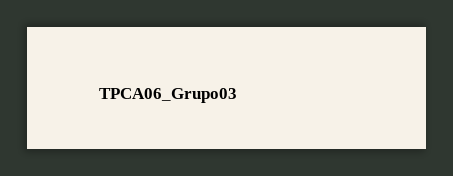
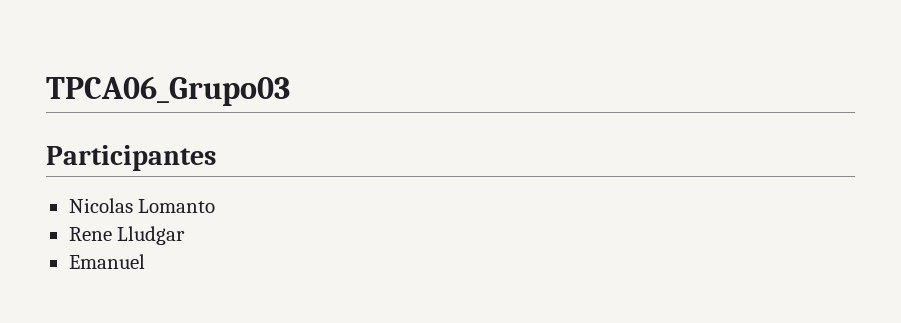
+ Participantes
+ Nicolas Lomanto
+ Rene Lludgar
+ Emanuel

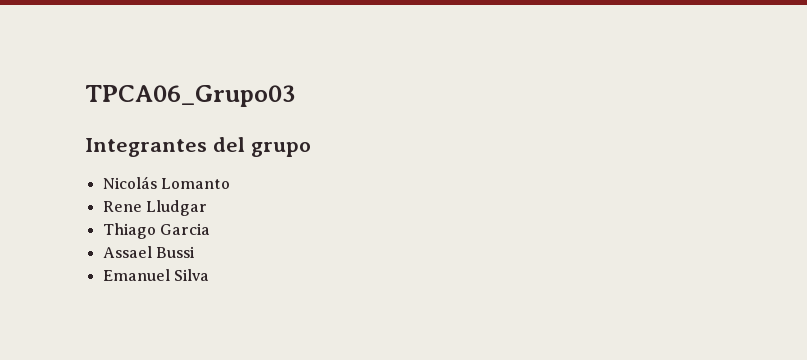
- Participantes
- Nicolas Lomanto
+ Integrantes del grupo
+ Nicolás Lomanto
+ Thiago Garcia
+ Assael Bussi
- Emanuel
+ Emanuel Silva

